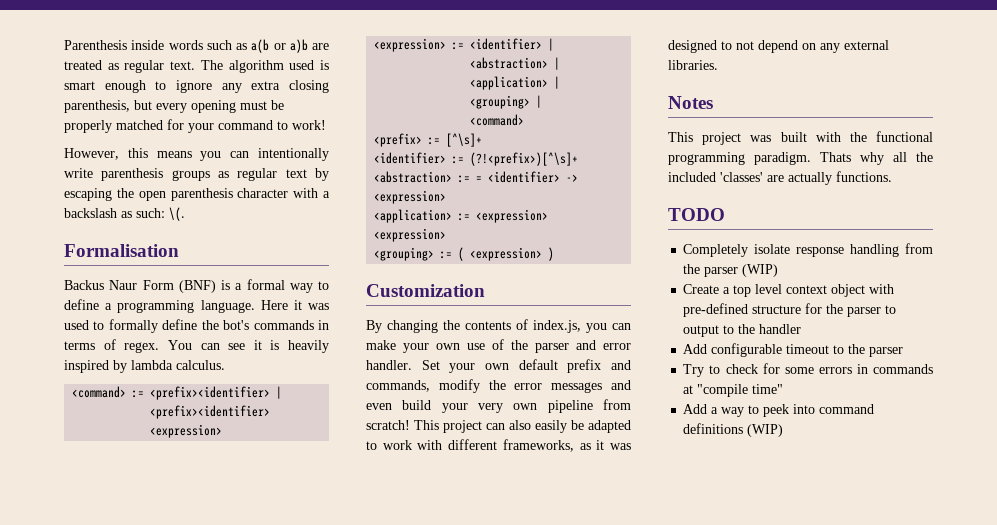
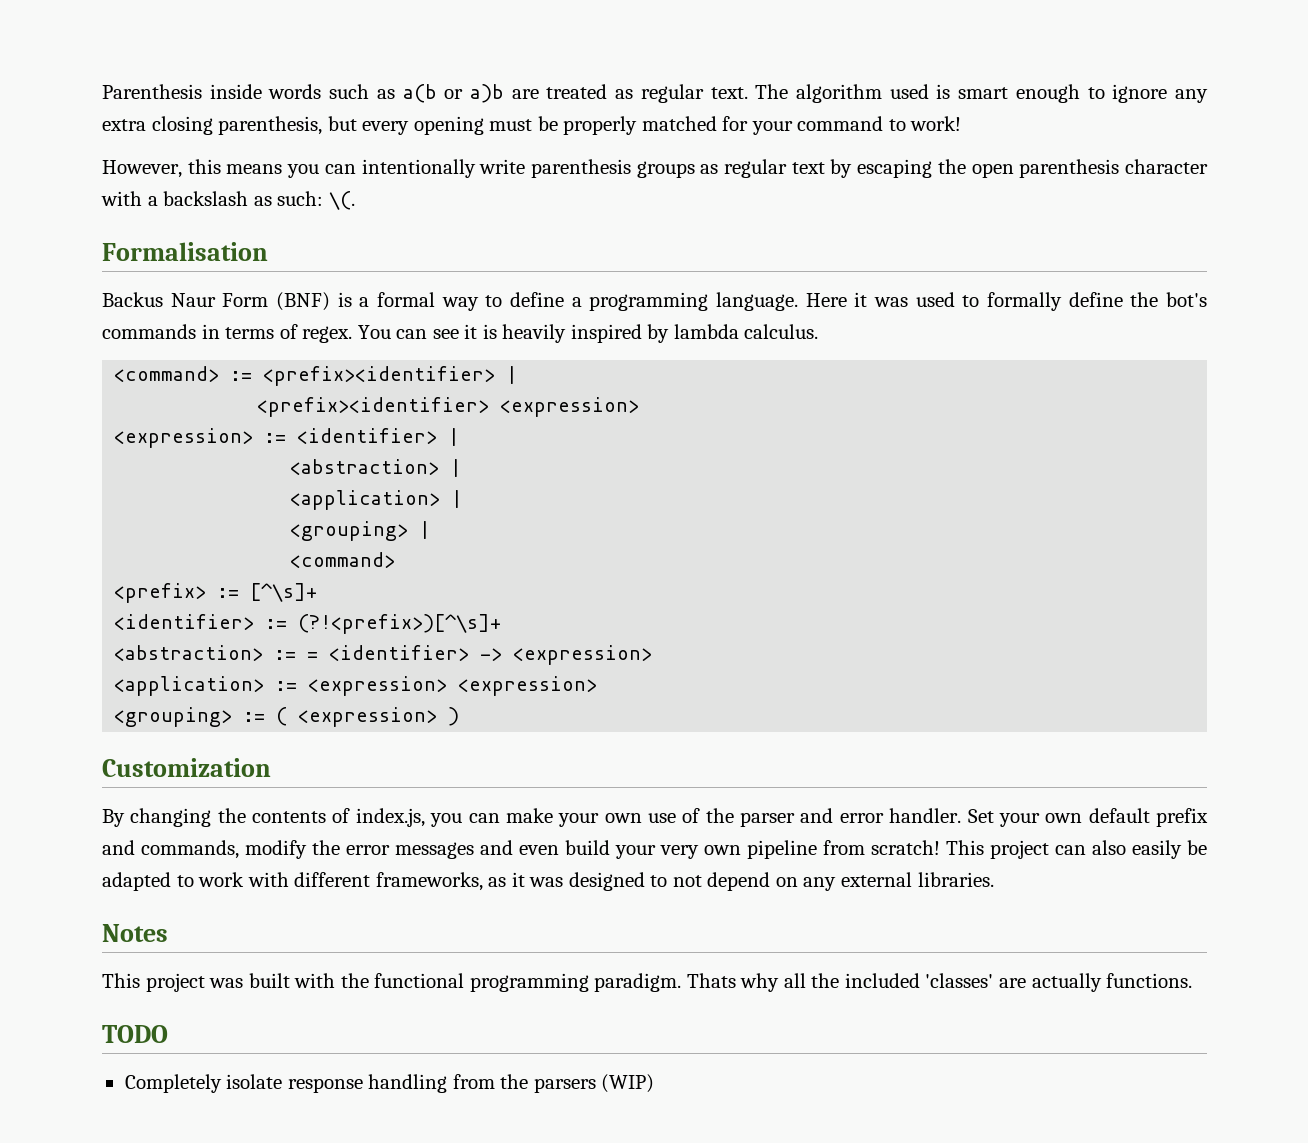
- Completely isolate response handling from the parser (WIP)
- Create a top level context object with pre-defined structure for the parser to output to the handler
- Add configurable timeout to the parser
- Try to check for some errors in commands at "compile time"
- Add a way to peek into command definitions (WIP)
+ Completely isolate response handling from the parsers (WIP)

